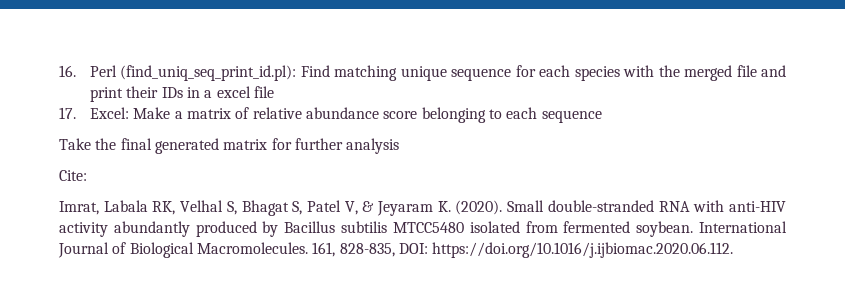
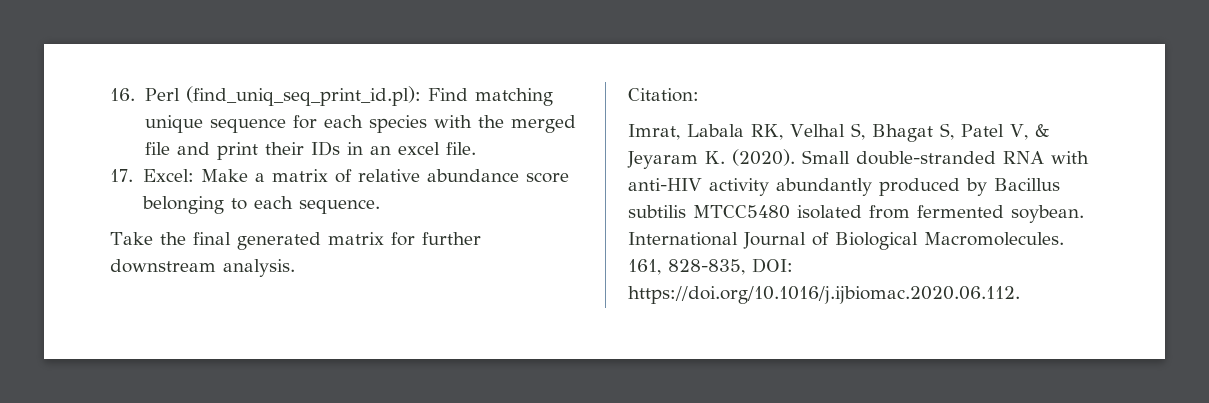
- 16. Perl (find_uniq_seq_print_id.pl): Find matching unique sequence for each species with the merged file and print their IDs in a excel file
+ 16. Perl (find_uniq_seq_print_id.pl): Find matching unique sequence for each species with the merged file and print their IDs in an excel file.
- 17. Excel: Make a matrix of relative abundance score belonging to each sequence
+ 17. Excel: Make a matrix of relative abundance score belonging to each sequence.
- Take the final generated matrix for further analysis
- Cite:
+ Take the final generated matrix for further downstream analysis.
+ Citation:

